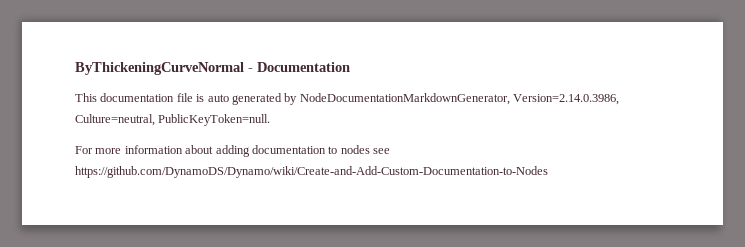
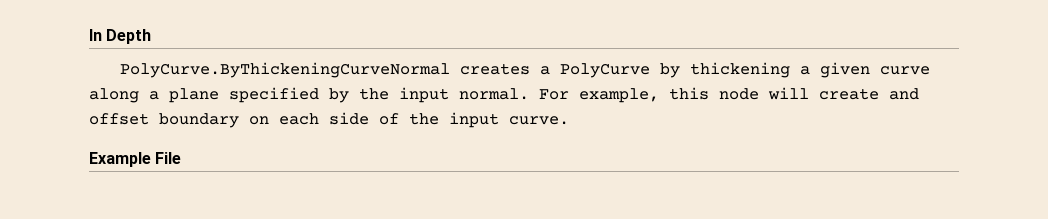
- ByThickeningCurveNormal - Documentation
- This documentation file is auto generated by NodeDocumentationMarkdownGenerator, Version=2.14.0.3986, Culture=neutral, PublicKeyToken=null.
- For more information about adding documentation to nodes see https://github.com/DynamoDS/Dynamo/wiki/Create-and-Add-Custom-Documentation-to-Nodes
+ In Depth
+ PolyCurve.ByThickeningCurveNormal creates a PolyCurve by thickening a given curve along a plane specified by the input normal. For example, this node will create and offset boundary on each side of the input curve.
+ Example File

